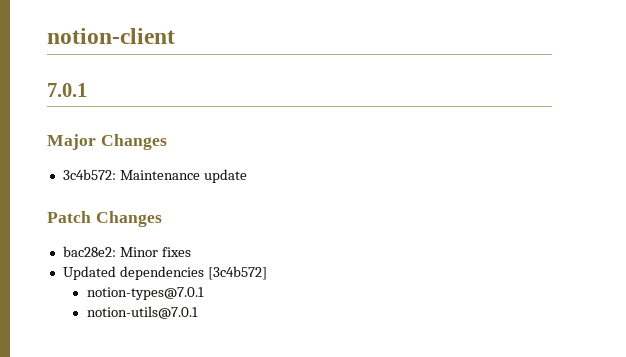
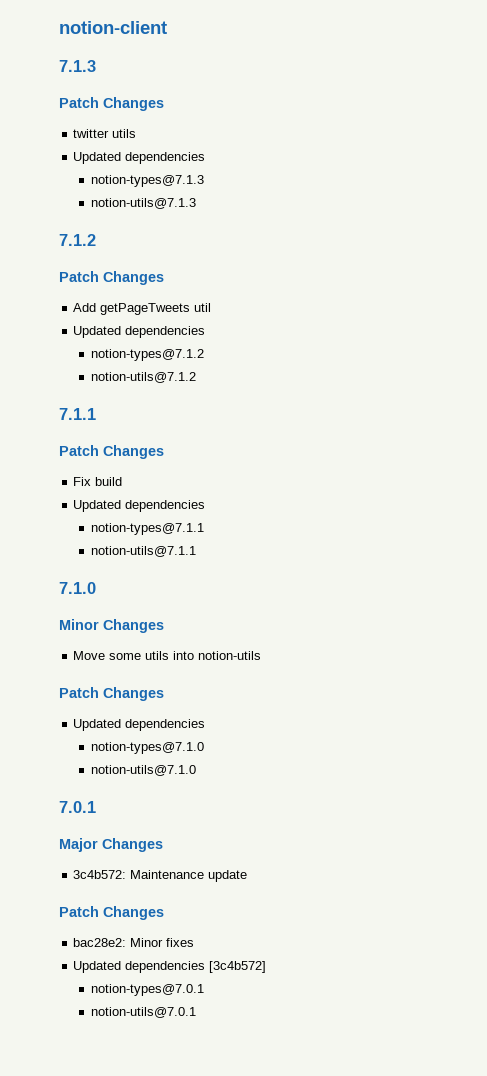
+ 7.1.3
+ Patch Changes
+ twitter utils
+ Updated dependencies
+ notion-types@7.1.3
+ notion-utils@7.1.3
+ 7.1.2
+ Patch Changes
+ Add getPageTweets util
+ Updated dependencies
+ notion-types@7.1.2
+ notion-utils@7.1.2
+ 7.1.1
+ Patch Changes
+ Fix build
+ Updated dependencies
+ notion-types@7.1.1
+ notion-utils@7.1.1
+ 7.1.0
+ Minor Changes
+ Move some utils into notion-utils
+ Patch Changes
+ Updated dependencies
+ notion-types@7.1.0
+ notion-utils@7.1.0

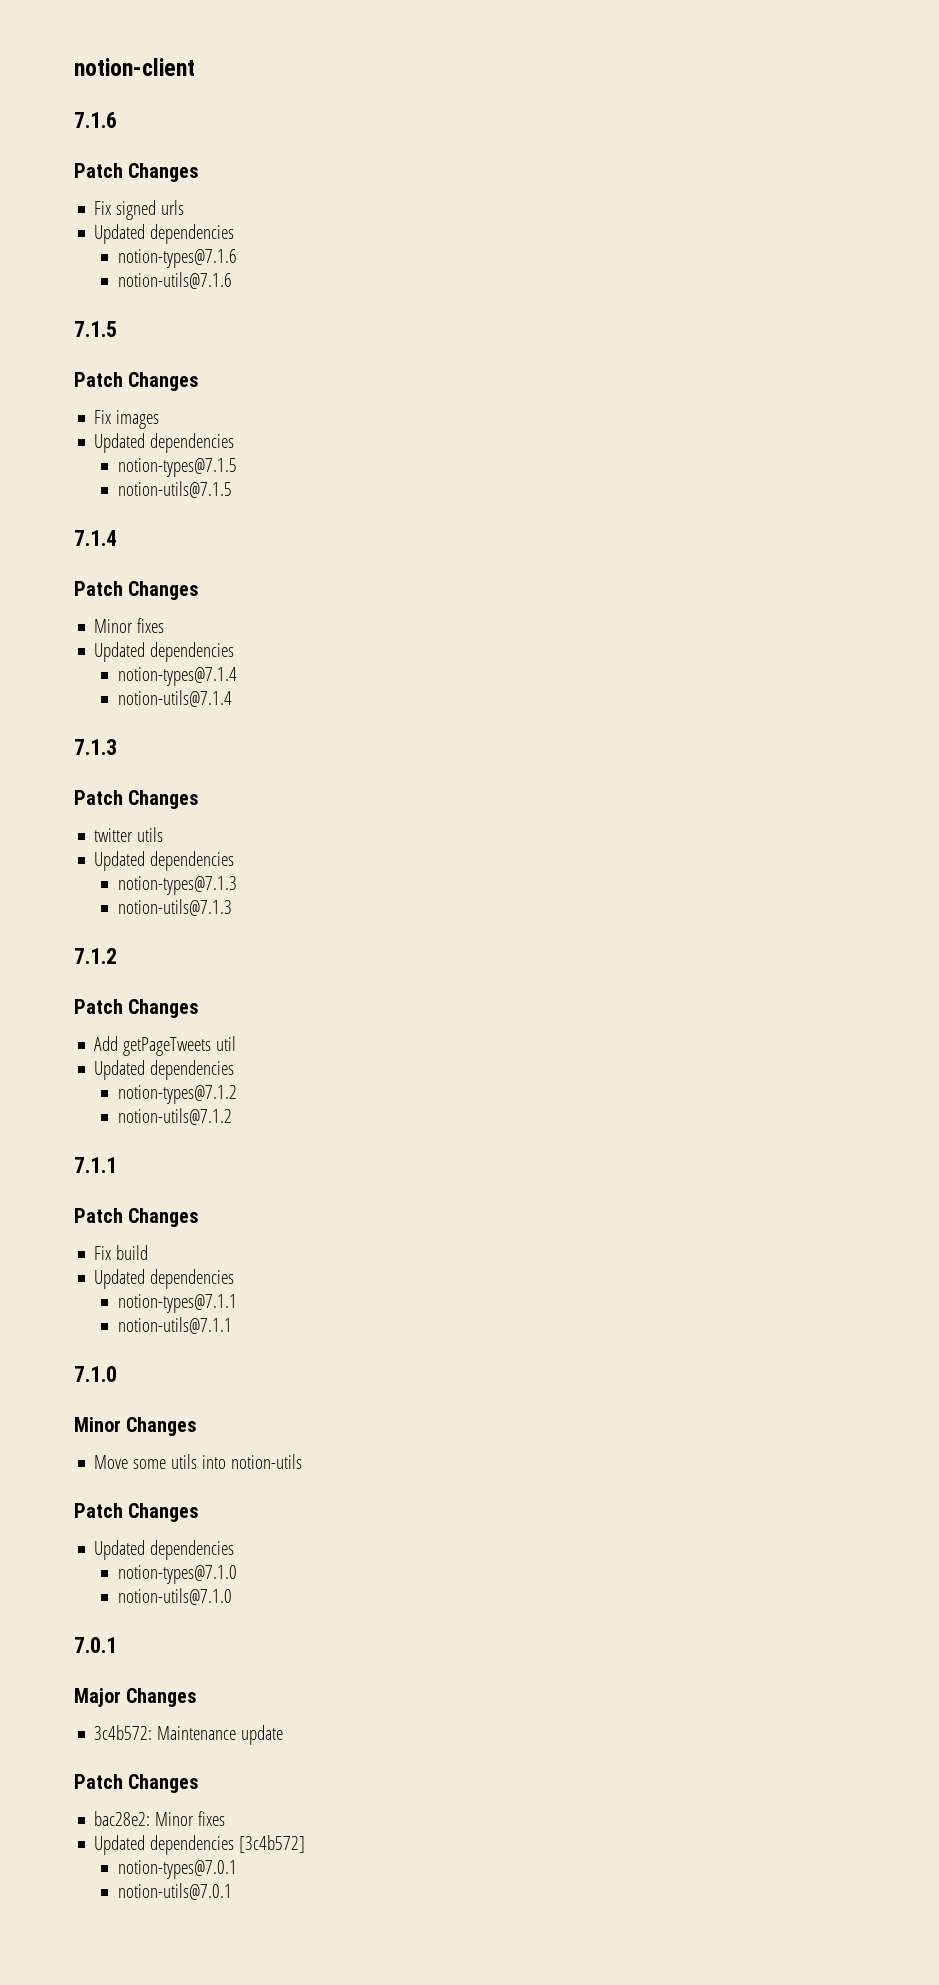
+ 7.1.6
+ Patch Changes
+ Fix signed urls
+ Updated dependencies
+ notion-types@7.1.6
+ notion-utils@7.1.6
+ 7.1.5
+ Patch Changes
+ Fix images
+ Updated dependencies
+ notion-types@7.1.5
+ notion-utils@7.1.5
+ 7.1.4
+ Patch Changes
+ Minor fixes
+ Updated dependencies
+ notion-types@7.1.4
+ notion-utils@7.1.4

